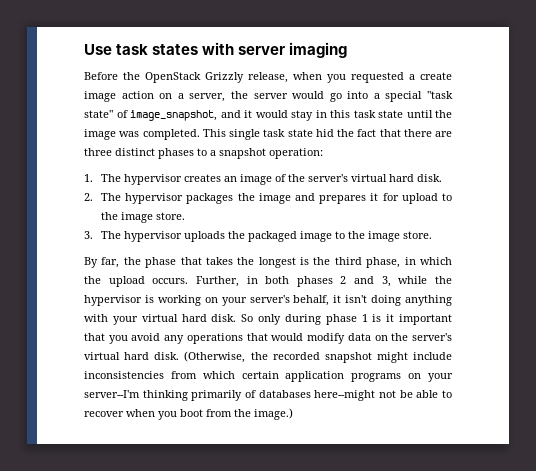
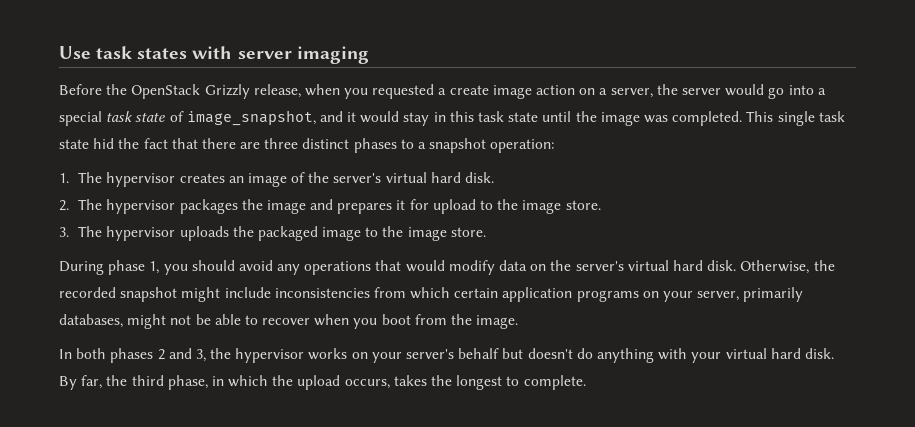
- Before the OpenStack Grizzly release, when you requested a create image action on a server, the server would go into a special "task state" of image_snapshot, and it would stay in this task state until the image was completed.
+ Before the OpenStack Grizzly release, when you requested a create image action on a server, the server would go into a special task state of image_snapshot, and it would stay in this task state until the image was completed.
- By far, the phase that takes the longest is the third phase, in which the upload occurs. Further, in both phases 2 and 3, while the hypervisor is working on your server's behalf, it isn't doing anything with your virtual hard disk. So only during phase 1 is it important that you avoid any operations that would modify data on the server's virtual hard disk.
+ During phase 1, you should avoid any operations that would modify data on the server's virtual hard disk.
- (Otherwise, the recorded snapshot might include inconsistencies from which certain application programs on your server--I'm thinking primarily of databases here--might not be able to recover when you boot from the image.)
+ Otherwise, the recorded snapshot might include inconsistencies from which certain application programs on your server, primarily databases, might not be able to recover when you boot from the image.
+ In both phases 2 and 3, the hypervisor works on your server's behalf but doesn't do anything with your virtual hard disk. By far, the third phase, in which the upload occurs, takes the longest to complete.

